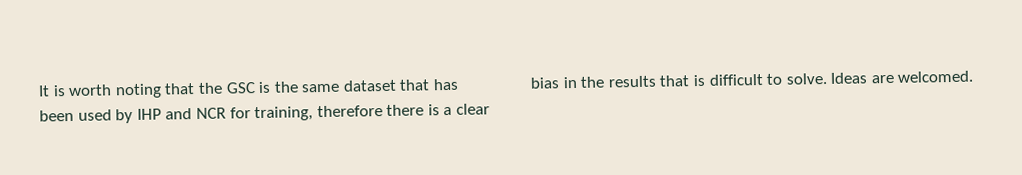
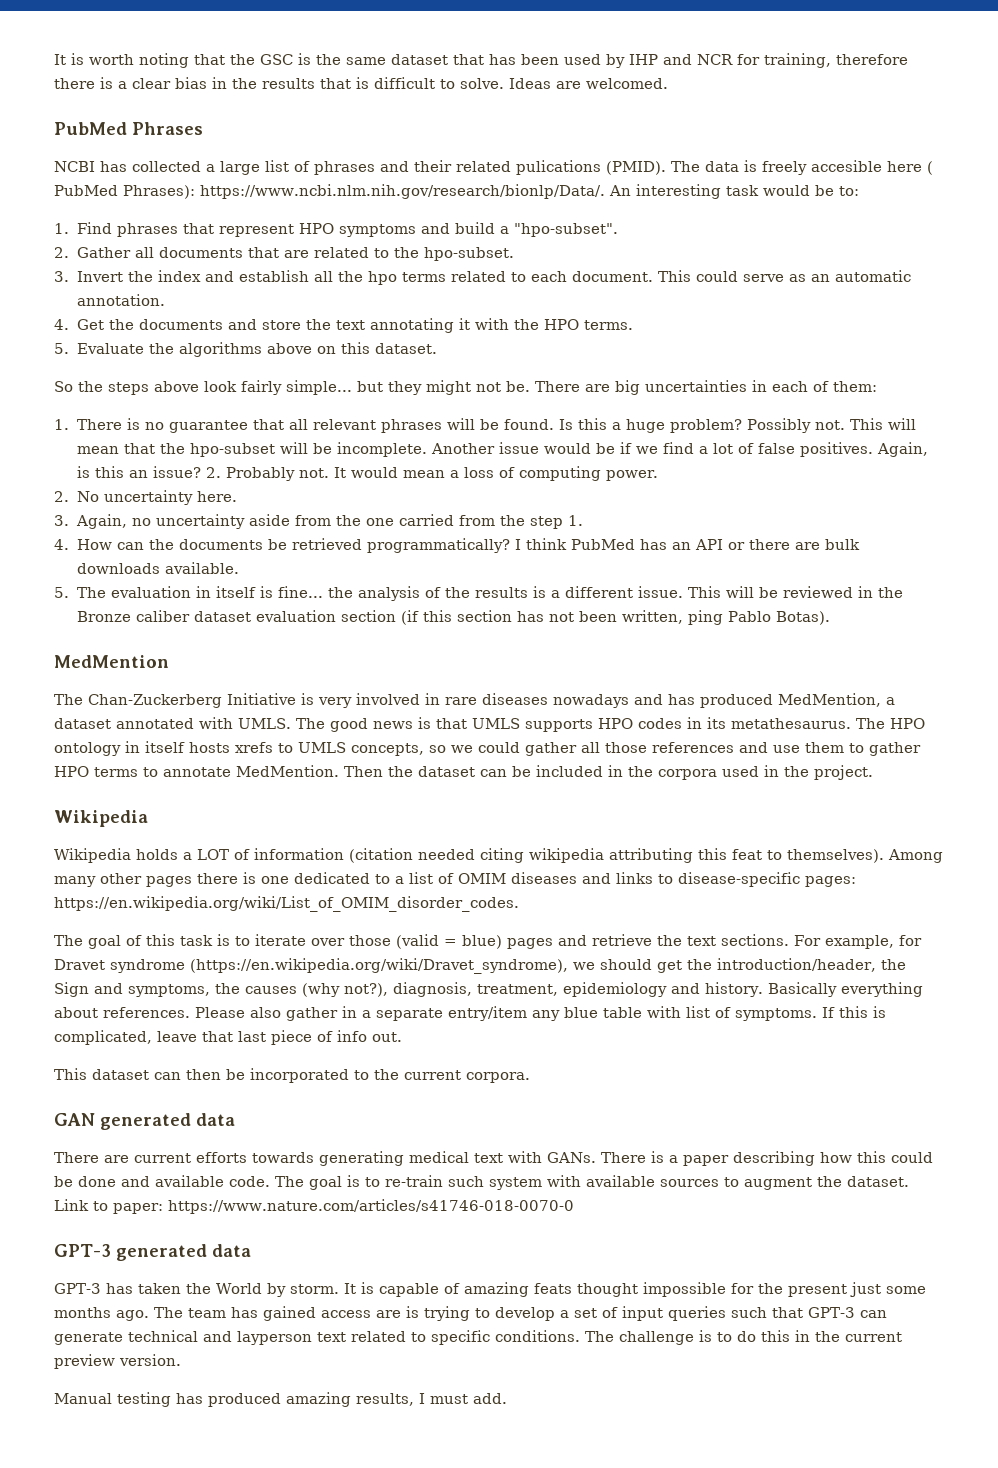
+ PubMed Phrases
+ NCBI has collected a large list of phrases and their related pulications (PMID). The data is freely accesible here ( PubMed Phrases): https://www.ncbi.nlm.nih.gov/research/bionlp/Data/. An interesting task would be to:
+ 1. Find phrases that represent HPO symptoms and build a "hpo-subset".
+ 2. Gather all documents that are related to the hpo-subset.
+ 3. Invert the index and establish all the hpo terms related to each document. This could serve as an automatic annotation.
+ 4. Get the documents and store the text annotating it with the HPO terms.
+ 5. Evaluate the algorithms above on this dataset.
+ So the steps above look fairly simple... but they might not be. There are big uncertainties in each of them:
+ 1. There is no guarantee that all relevant phrases will be found. Is this a huge problem? Possibly not. This will mean that the hpo-subset will be incomplete. Another issue would be if we find a lot of false positives. Again, is this an issue? 2. Probably not. It would mean a loss of computing power.
+ 2. No uncertainty here.
+ 3. Again, no uncertainty aside from the one carried from the step 1.
+ 4. How can the documents be retrieved programmatically? I think PubMed has an API or there are bulk downloads available.
+ 5. The evaluation in itself is fine... the analysis of the results is a different issue. This will be reviewed in the Bronze caliber dataset evaluation section (if this section has not been written, ping Pablo Botas).
+ MedMention
+ The Chan-Zuckerberg Initiative is very involved in rare diseases nowadays and has produced MedMention, a dataset annotated with UMLS. The good news is that UMLS supports HPO codes in its metathesaurus. The HPO ontology in itself hosts xrefs to UMLS concepts, so we could gather all those references and use them to gather HPO terms to annotate MedMention. Then the dataset can be included in the corpora used in the project.
+ Wikipedia
+ Wikipedia holds a LOT of information (citation needed citing wikipedia attributing this feat to themselves). Among many other pages there is one dedicated to a list of OMIM diseases and links to disease-specific pages: https://en.wikipedia.org/wiki/List_of_OMIM_disorder_codes.
+ The goal of this task is to iterate over those (valid = blue) pages and retrieve the text sections. For example, for Dravet syndrome (https://en.wikipedia.org/wiki/Dravet_syndrome), we should get the introduction/header, the Sign and symptoms, the causes (why not?), diagnosis, treatment, epidemiology and history. Basically everything about references. Please also gather in a separate entry/item any blue table with list of symptoms. If this is complicated, leave that last piece of info out.
+ This dataset can then be incorporated to the current corpora.
+ GAN generated data
+ There are current efforts towards generating medical text with GANs. There is a paper describing how this could be done and available code. The goal is to re-train such system with available sources to augment the dataset. Link to paper: https://www.nature.com/articles/s41746-018-0070-0
+ GPT-3 generated data
+ GPT-3 has taken the World by storm. It is capable of amazing feats thought impossible for the present just some months ago. The team has gained access are is trying to develop a set of input queries such that GPT-3 can generate technical and layperson text related to specific conditions. The challenge is to do this in the current preview version.
+ Manual testing has produced amazing results, I must add.

